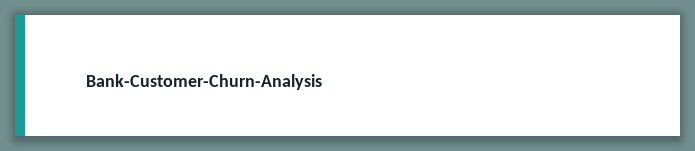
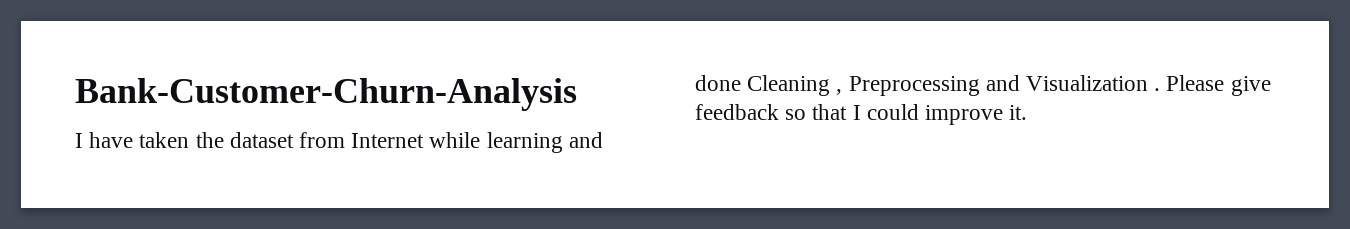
+ I have taken the dataset from Internet while learning and done Cleaning , Preprocessing and Visualization . Please give feedback so that I could improve it.

